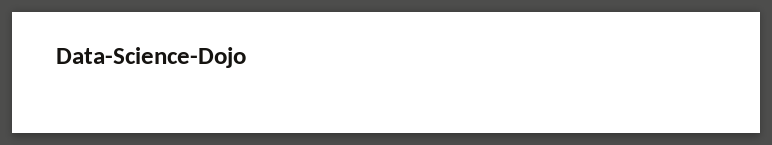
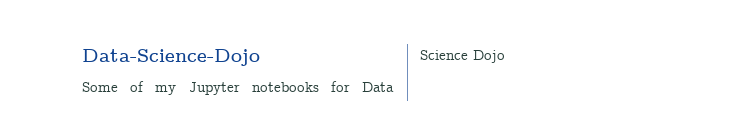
+ Some of my Jupyter notebooks for Data Science Dojo

